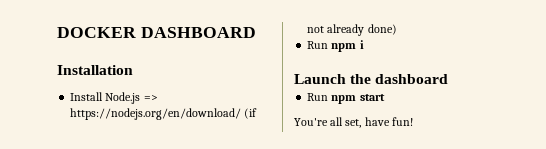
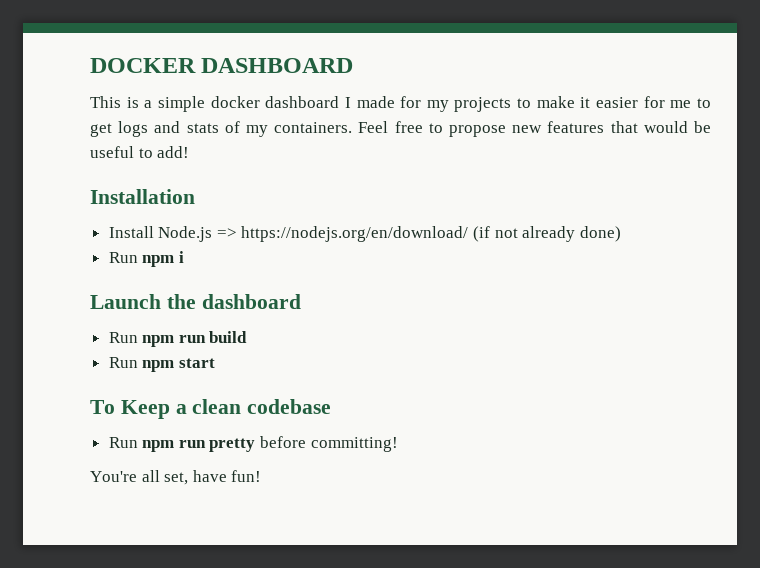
+ This is a simple docker dashboard I made for my projects to make it easier for me to get logs and stats of my containers. Feel free to propose new features that would be useful to add!
+ Run npm run build
+ To Keep a clean codebase
+ Run npm run pretty before committing!

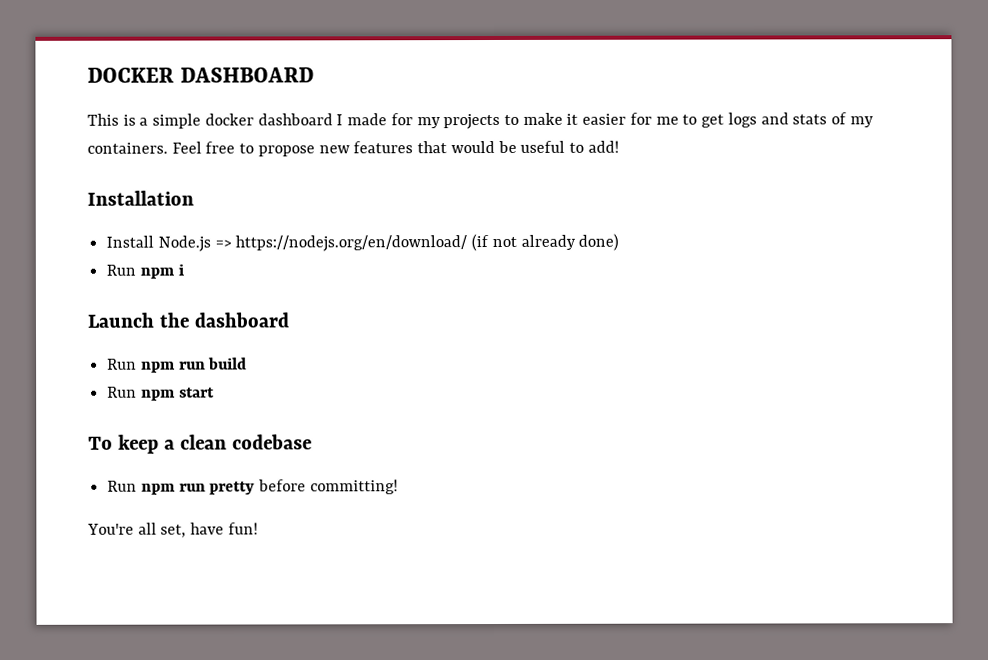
- To Keep a clean codebase
+ To keep a clean codebase

